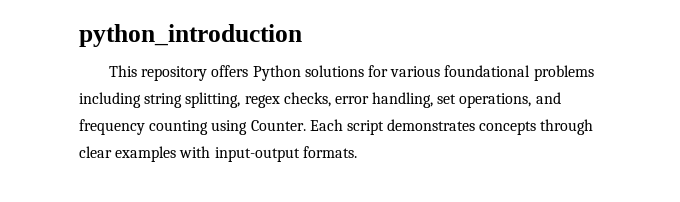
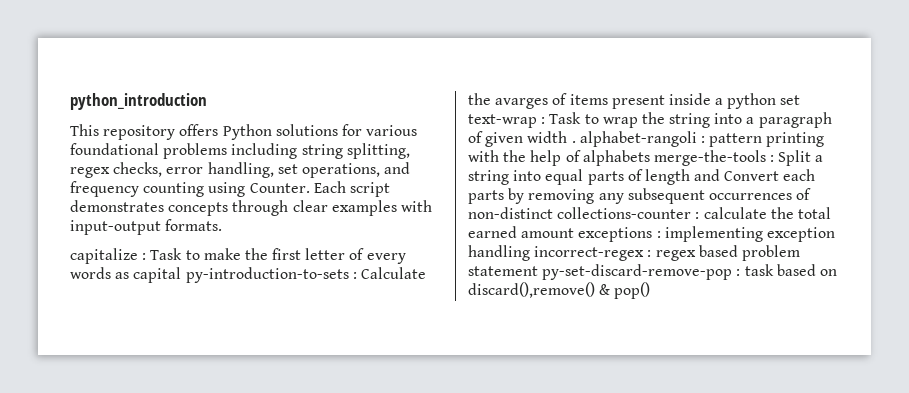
+ capitalize : Task to make the first letter of every words as capital py-introduction-to-sets : Calculate the avarges of items present inside a python set text-wrap : Task to wrap the string into a paragraph of given width . alphabet-rangoli : pattern printing with the help of alphabets merge-the-tools : Split a string into equal parts of length and Convert each parts by removing any subsequent occurrences of non-distinct collections-counter : calculate the total earned amount exceptions : implementing exception handling incorrect-regex : regex based problem statement py-set-discard-remove-pop : task based on discard(),remove() & pop()

